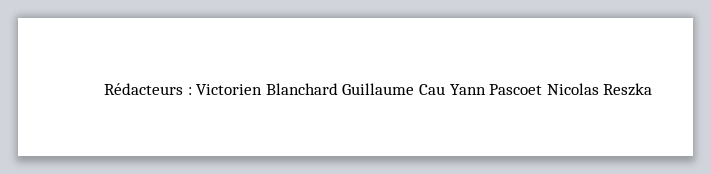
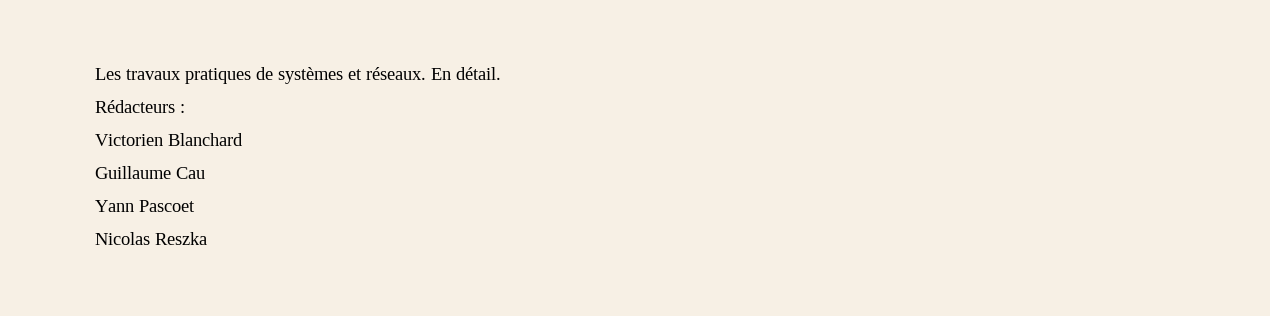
+ Les travaux pratiques de systèmes et réseaux. En détail.
- Rédacteurs : Victorien Blanchard Guillaume Cau Yann Pascoet Nicolas Reszka
+ Rédacteurs :
+ Victorien Blanchard
+ Guillaume Cau
+ Yann Pascoet
+ Nicolas Reszka

